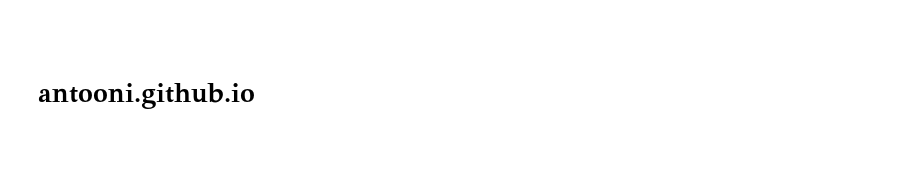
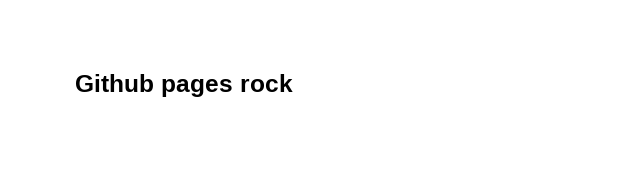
- antooni.github.io
+ Github pages rock

